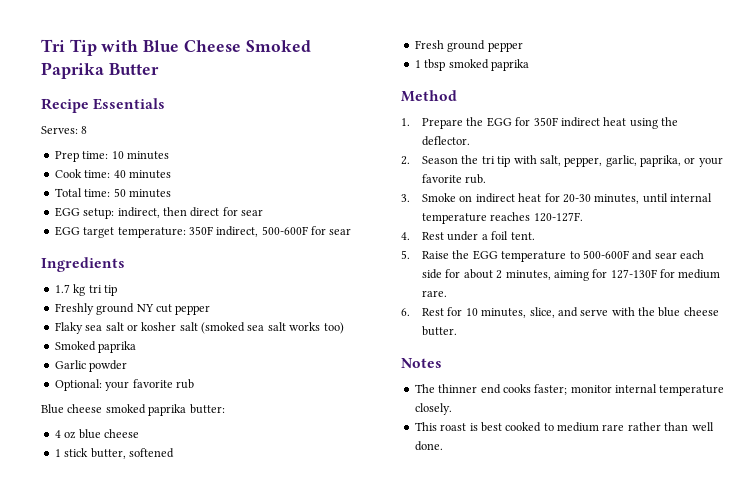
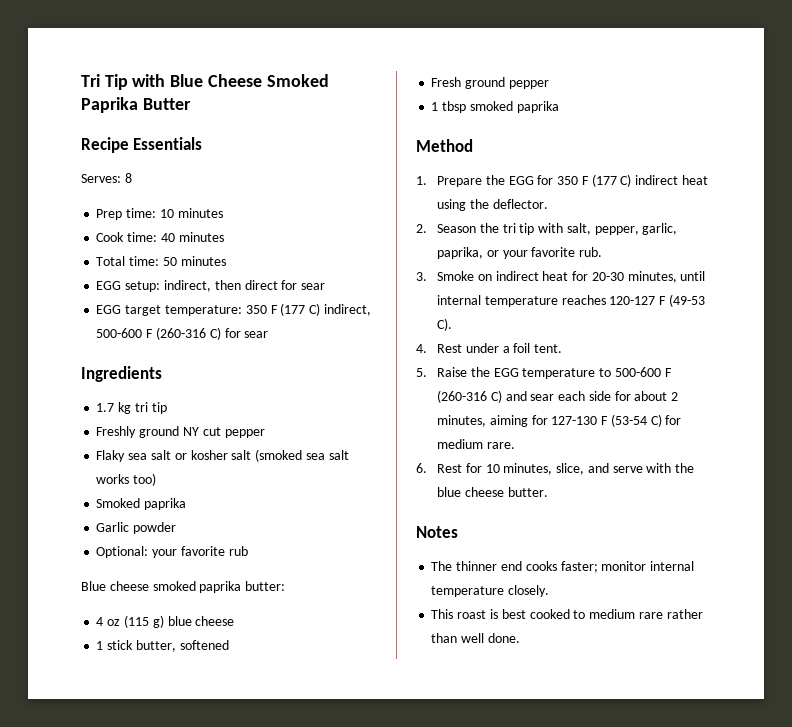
- EGG target temperature: 350F indirect, 500-600F for sear
+ EGG target temperature: 350 F (177 C) indirect, 500-600 F (260-316 C) for sear
- 4 oz blue cheese
+ 4 oz (115 g) blue cheese
- 1. Prepare the EGG for 350F indirect heat using the deflector.
+ 1. Prepare the EGG for 350 F (177 C) indirect heat using the deflector.
- 3. Smoke on indirect heat for 20-30 minutes, until internal temperature reaches 120-127F.
+ 3. Smoke on indirect heat for 20-30 minutes, until internal temperature reaches 120-127 F (49-53 C).
- 5. Raise the EGG temperature to 500-600F and sear each side for about 2 minutes, aiming for 127-130F for medium rare.
+ 5. Raise the EGG temperature to 500-600 F (260-316 C) and sear each side for about 2 minutes, aiming for 127-130 F (53-54 C) for medium rare.

